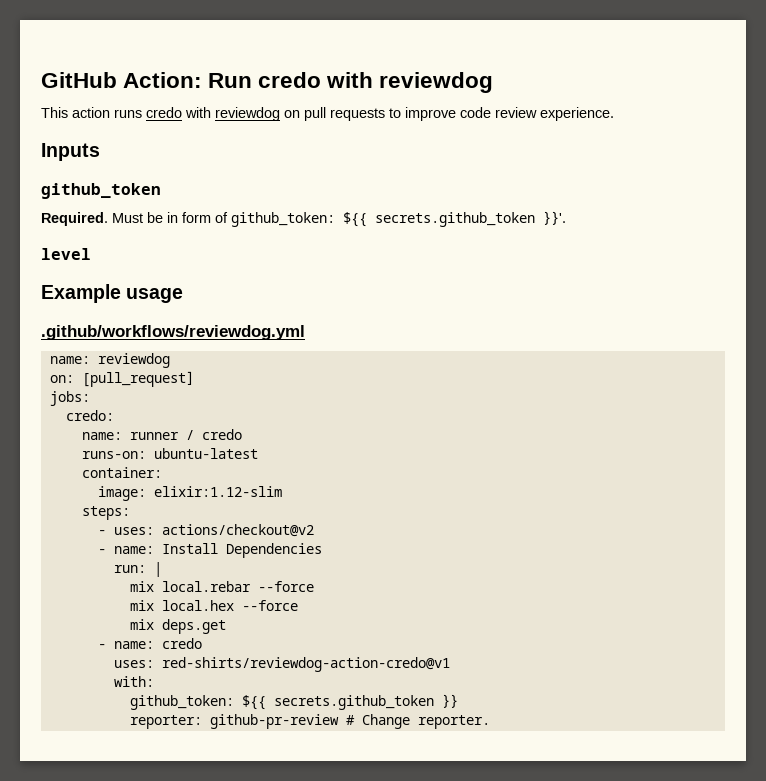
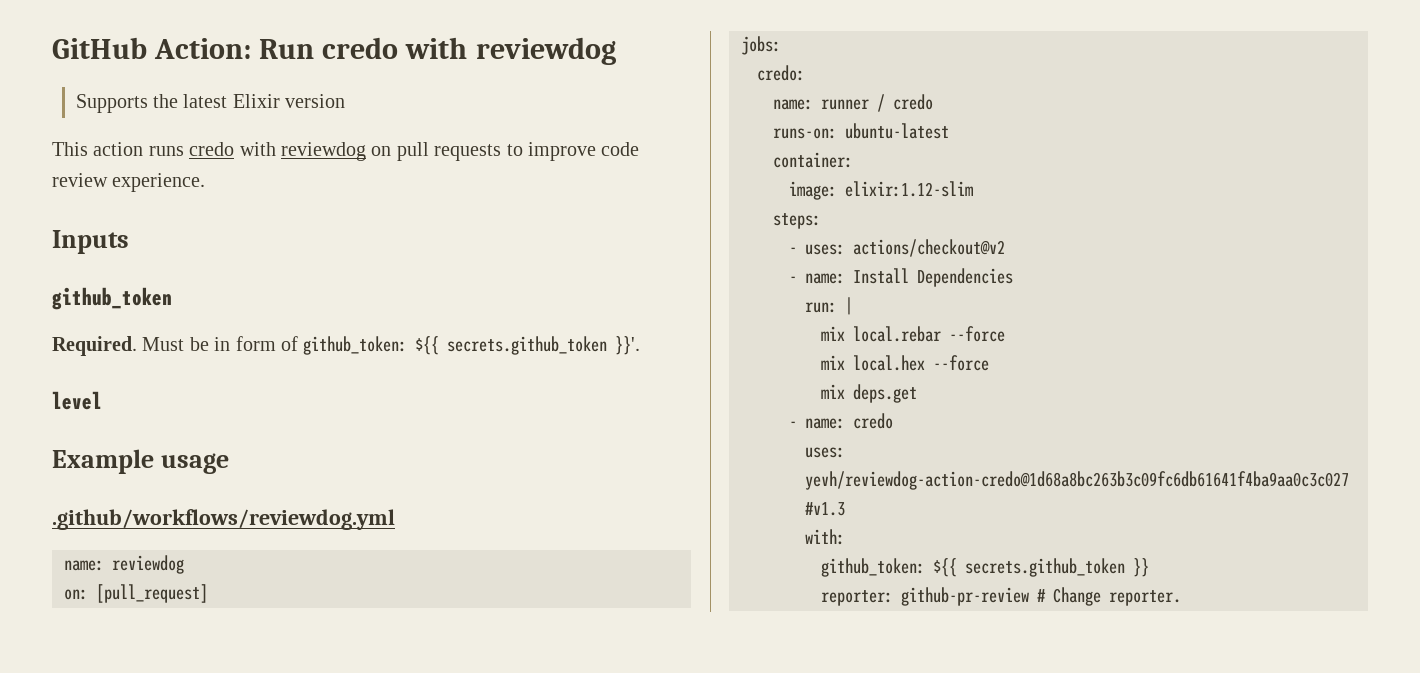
+ Supports the latest Elixir version
- uses: red-shirts/reviewdog-action-credo@v1
+ uses: yevh/reviewdog-action-credo@1d68a8bc263b3c09fc6db61641f4ba9aa0c3c027 #v1.3

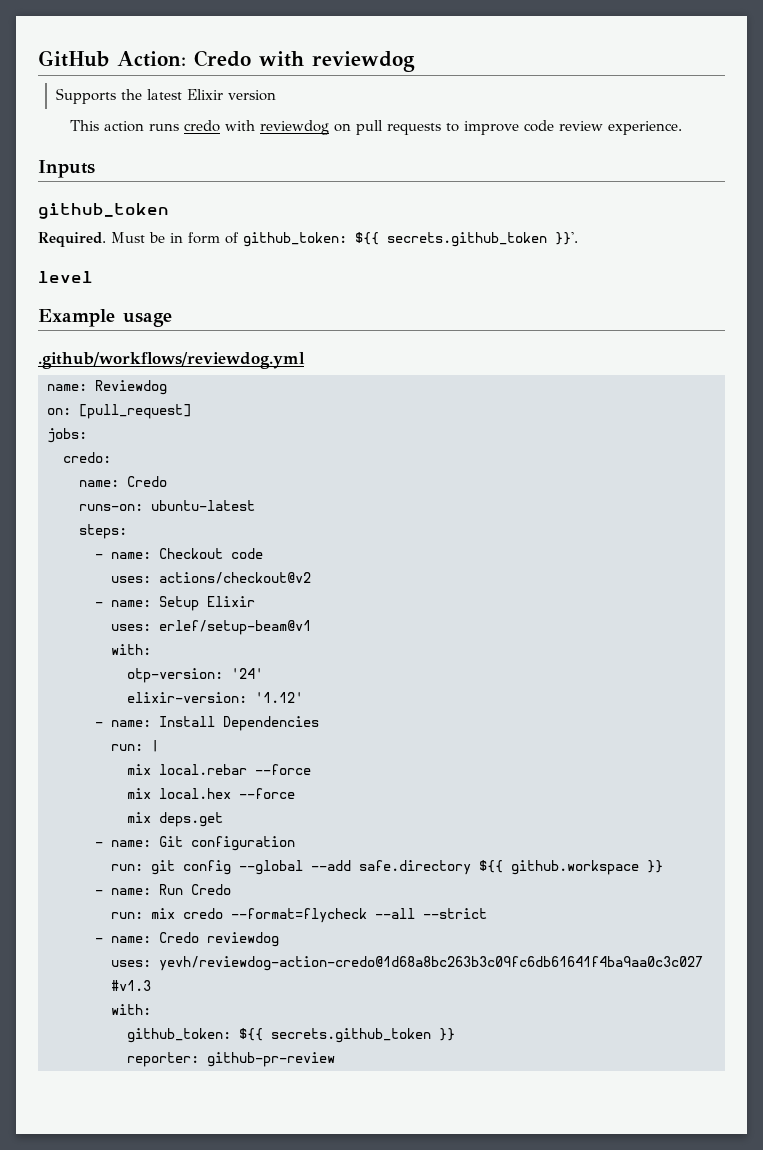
- GitHub Action: Run credo with reviewdog
+ GitHub Action: Credo with reviewdog
- name: reviewdog
+ name: Reviewdog
  credo:
- name: runner / credo
+ name: Credo
- container:
- image: elixir:1.12-slim
- - uses: actions/checkout@v2
+ - name: Checkout code
+ uses: actions/checkout@v2
+ - name: Setup Elixir
+ uses: erlef/setup-beam@v1
+ with:
+ otp-version: '24'
+ elixir-version: '1.12'
- - name: credo
+ - name: Git configuration
+ run: git config --global --add safe.directory ${{ github.workspace }}
+ - name: Run Credo
+ run: mix credo --format=flycheck --all --strict
+ - name: Credo reviewdog
- reporter: github-pr-review # Change reporter.
+ reporter: github-pr-review

